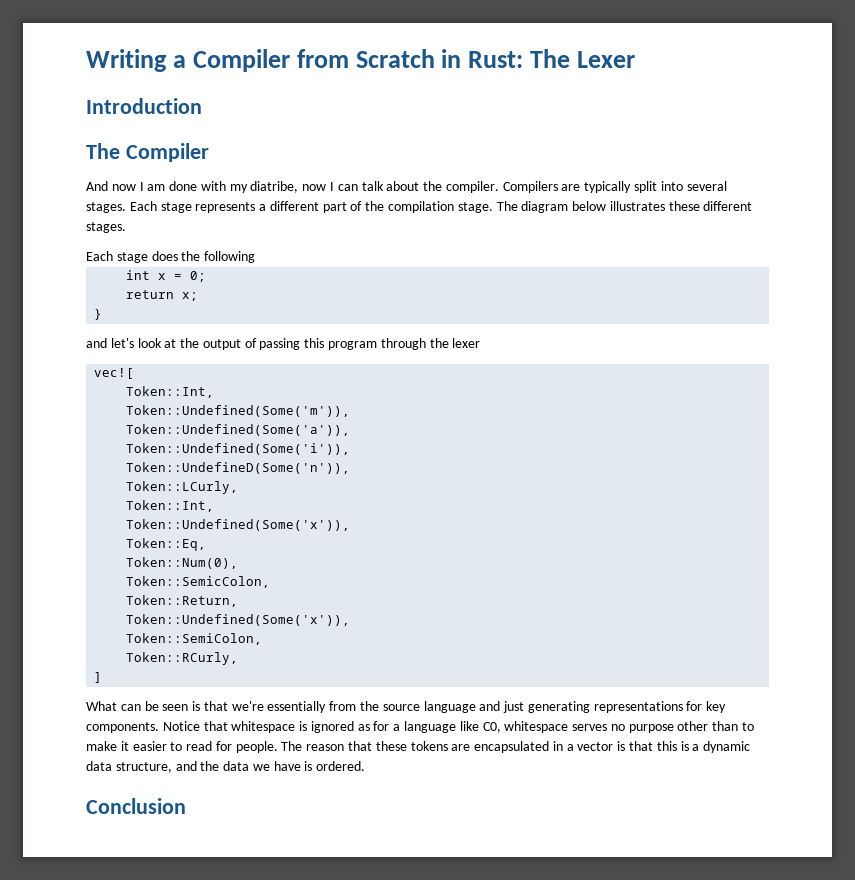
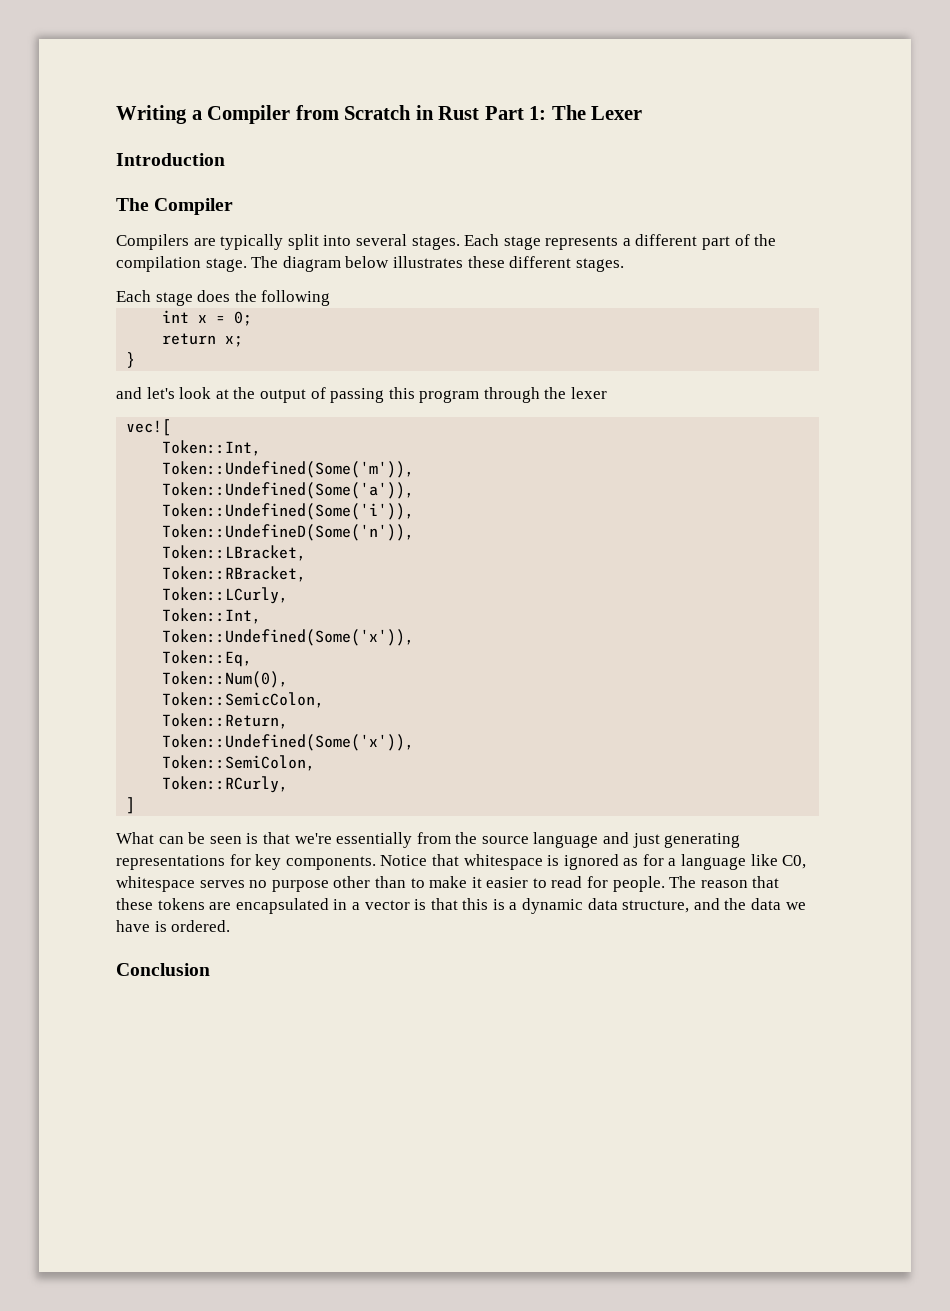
- Writing a Compiler from Scratch in Rust: The Lexer
+ Writing a Compiler from Scratch in Rust Part 1: The Lexer
- And now I am done with my diatribe, now I can talk about the compiler.
+ Token::LBracket,
+ Token::RBracket,

